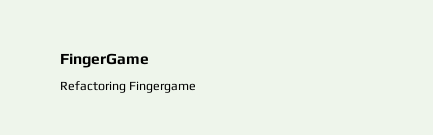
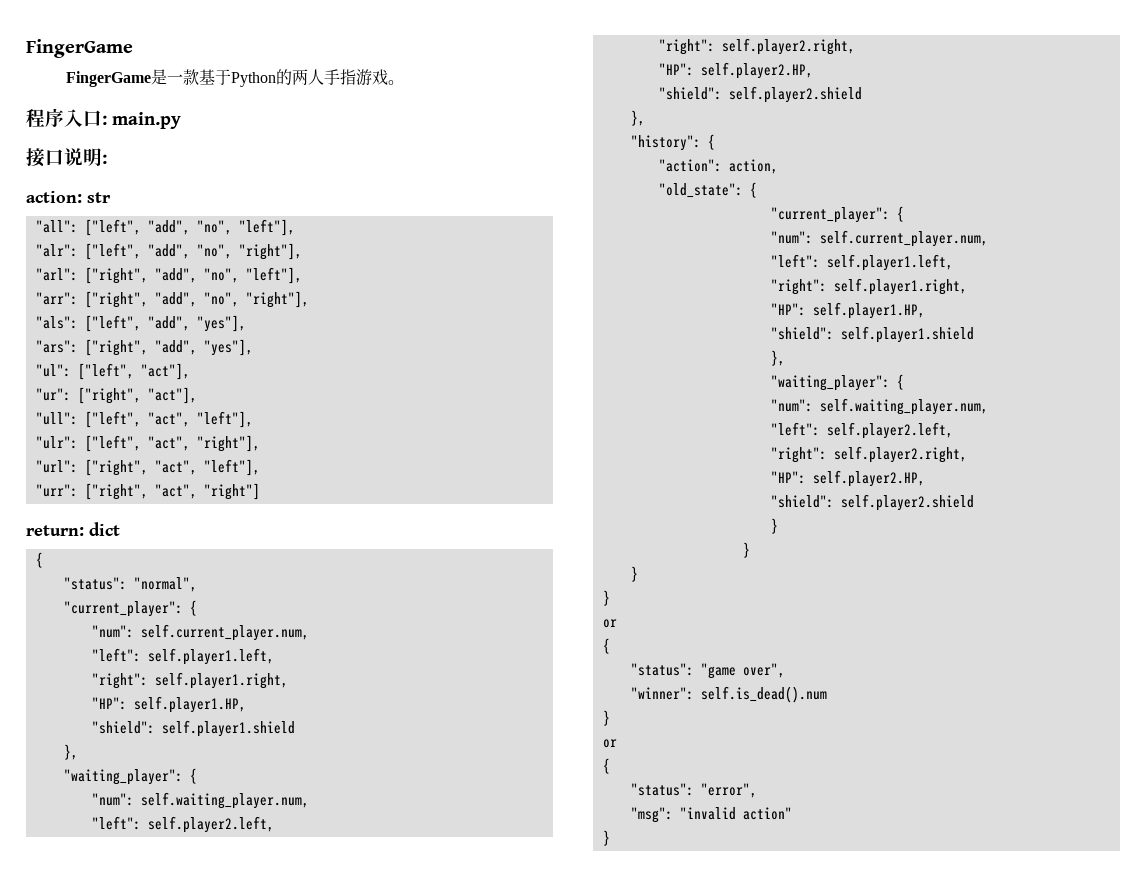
- Refactoring Fingergame
+ FingerGame是一款基于Python的两人手指游戏。
+ 程序入口: main.py
+ 接口说明:
+ action: str
+ "all": ["left", "add", "no", "left"],
+ "alr": ["left", "add", "no", "right"],
+ "arl": ["right", "add", "no", "left"],
+ "arr": ["right", "add", "no", "right"],
+ "als": ["left", "add", "yes"],
+ "ars": ["right", "add", "yes"],
+ "ul": ["left", "act"],
+ "ur": ["right", "act"],
+ "ull": ["left", "act", "left"],
+ "ulr": ["left", "act", "right"],
+ "url": ["right", "act", "left"],
+ "urr": ["right", "act", "right"]
+ return: dict
+ {
+ "status": "normal",
+ "current_player": {
+ "num": self.current_player.num,
+ "left": self.player1.left,
+ "right": self.player1.right,
+ "HP": self.player1.HP,
+ "shield": self.player1.shield
+ },
+ "waiting_player": {
+ "num": self.waiting_player.num,
+ "left": self.player2.left,
+ "right": self.player2.right,
+ "HP": self.player2.HP,
+ "shield": self.player2.shield
+ },
+ "history": {
+ "action": action,
+ "old_state": {
+ "current_player": {
+ "num": self.current_player.num,
+ "left": self.player1.left,
+ "right": self.player1.right,
+ "HP": self.player1.HP,
+ "shield": self.player1.shield
+ },
+ "waiting_player": {
+ "num": self.waiting_player.num,
+ "left": self.player2.left,
+ "right": self.player2.right,
+ "HP": self.player2.HP,
+ "shield": self.player2.shield
+ }
+ }
+ }
+ }
+ or
+ {
+ "status": "game over",
+ "winner": self.is_dead().num
+ }
+ or
+ {
+ "status": "error",
+ "msg": "invalid action"
+ }

